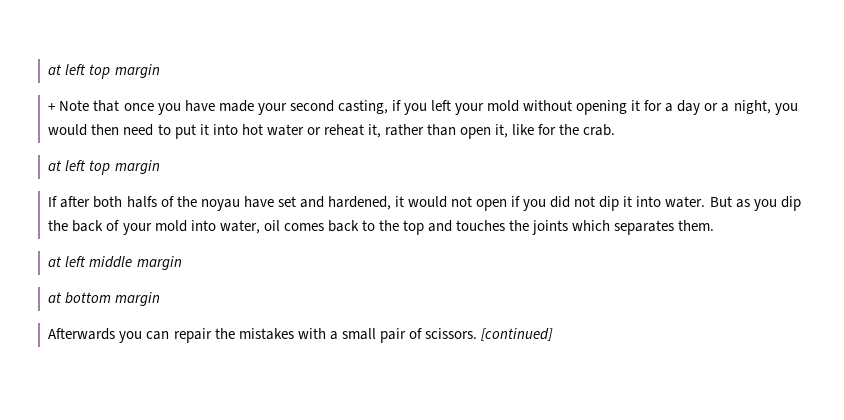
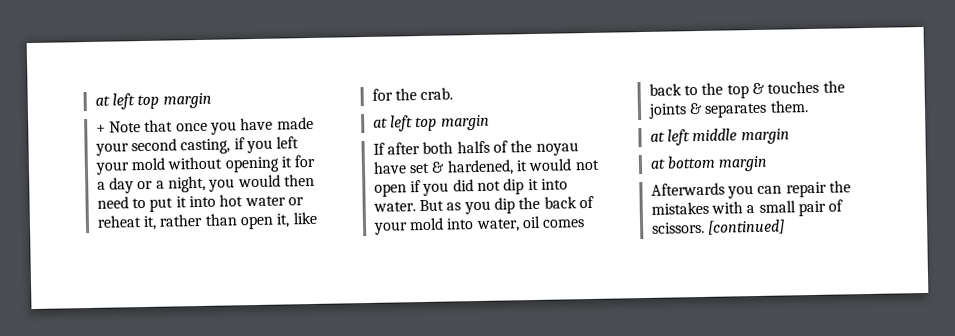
- If after both halfs of the noyau have set and hardened, it would not open if you did not dip it into water.
+ If after both halfs of the noyau have set & hardened, it would not open if you did not dip it into water.
- But as you dip the back of your mold into water, oil comes back to the top and touches the joints which separates them.
+ But as you dip the back of your mold into water, oil comes back to the top & touches the joints & separates them.

